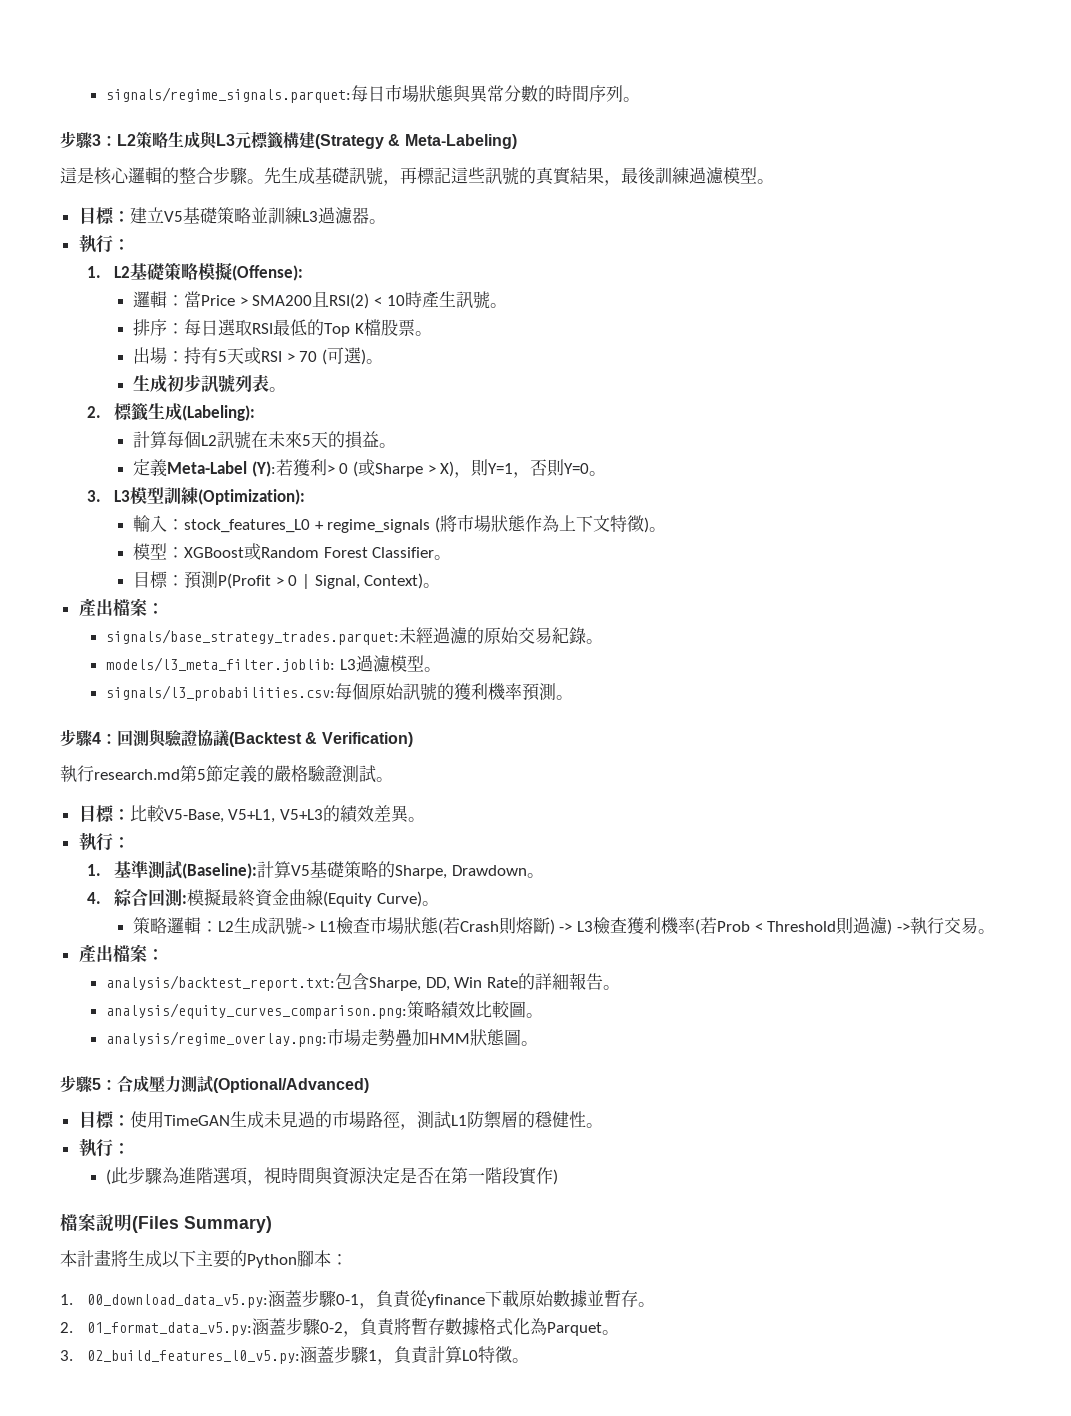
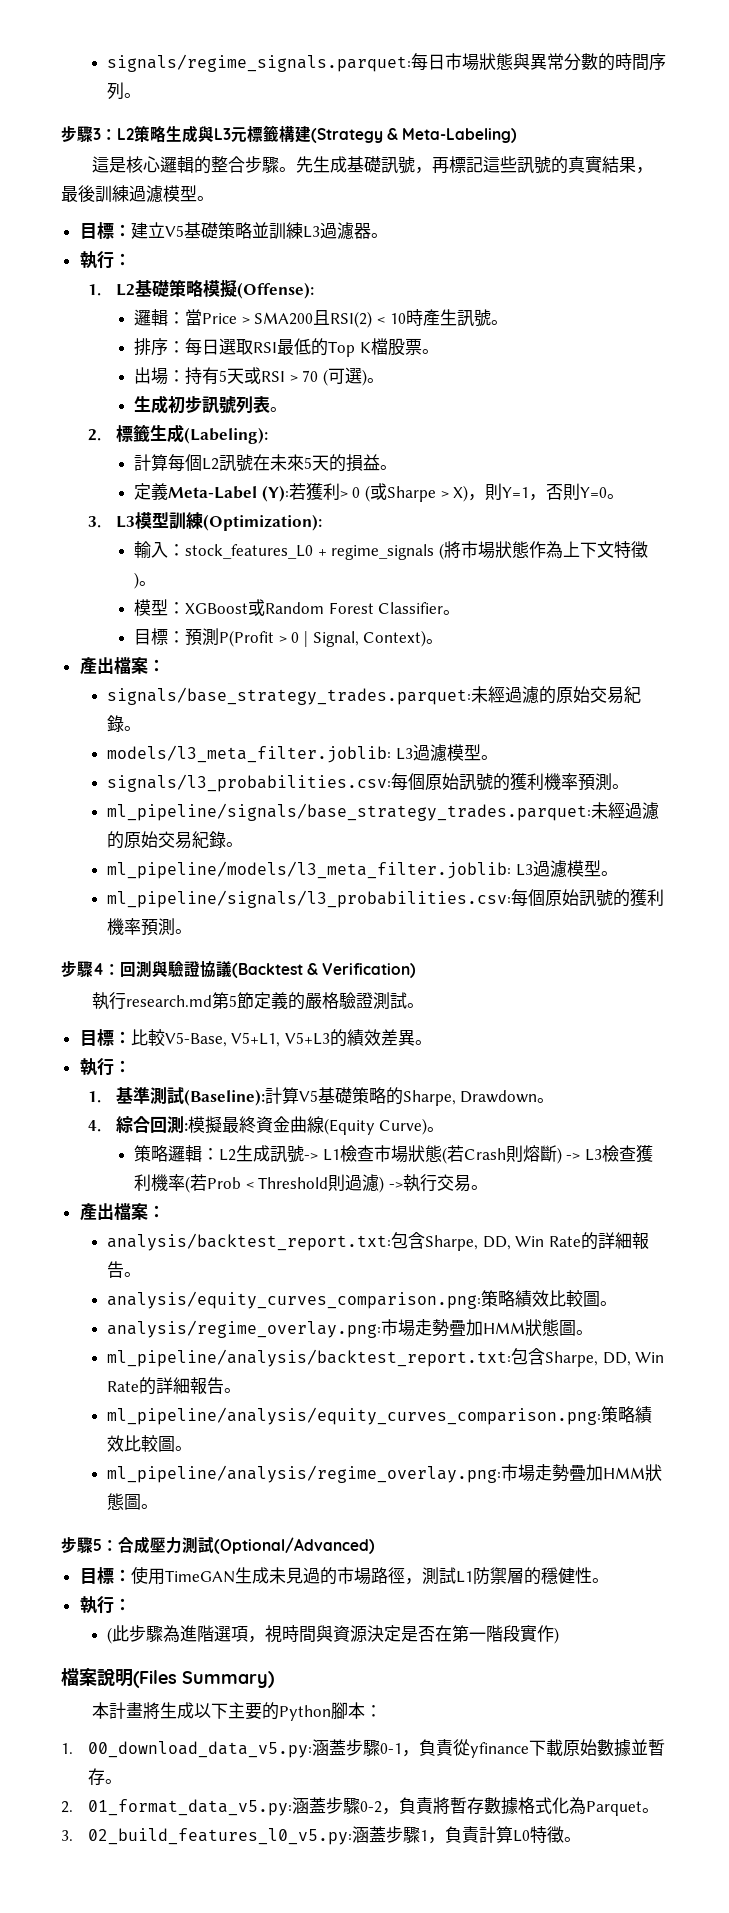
+ ml_pipeline/signals/base_strategy_trades.parquet:未經過濾的原始交易紀錄。
+ ml_pipeline/models/l3_meta_filter.joblib: L3過濾模型。
+ ml_pipeline/signals/l3_probabilities.csv:每個原始訊號的獲利機率預測。
+ ml_pipeline/analysis/backtest_report.txt:包含Sharpe, DD, Win Rate的詳細報告。
+ ml_pipeline/analysis/equity_curves_comparison.png:策略績效比較圖。
+ ml_pipeline/analysis/regime_overlay.png:市場走勢疊加HMM狀態圖。

